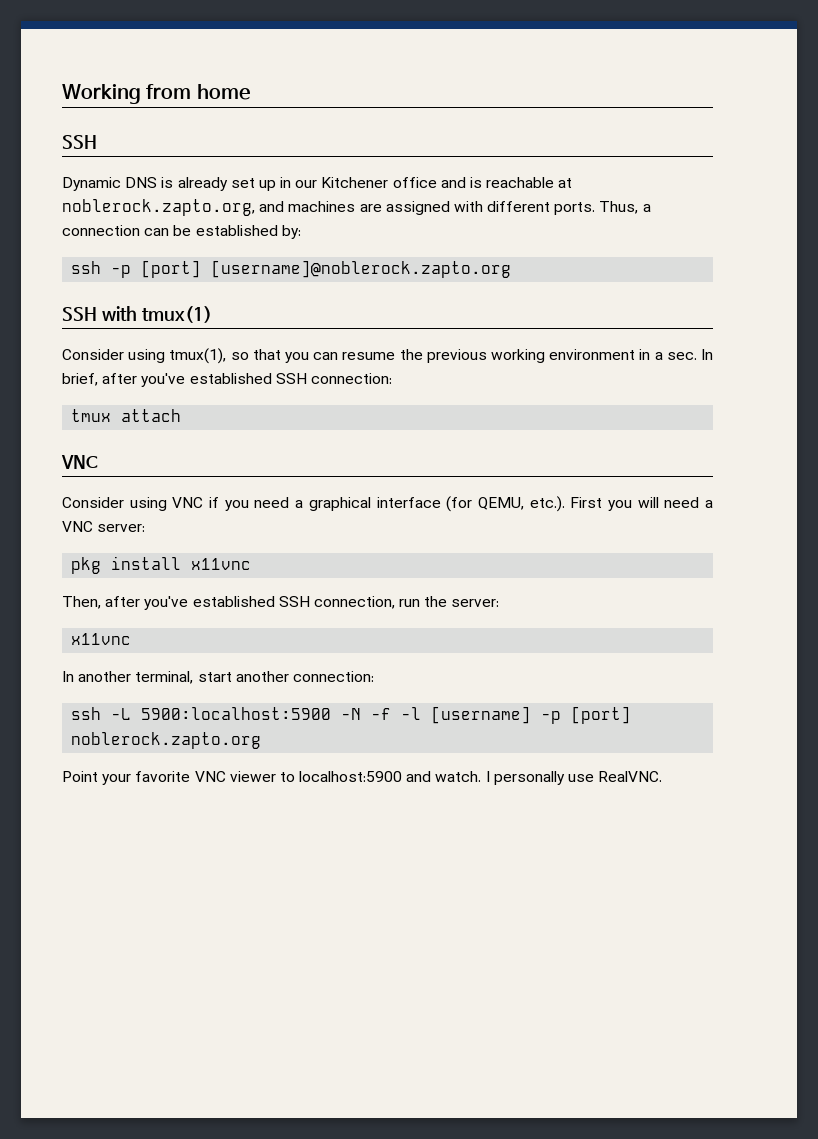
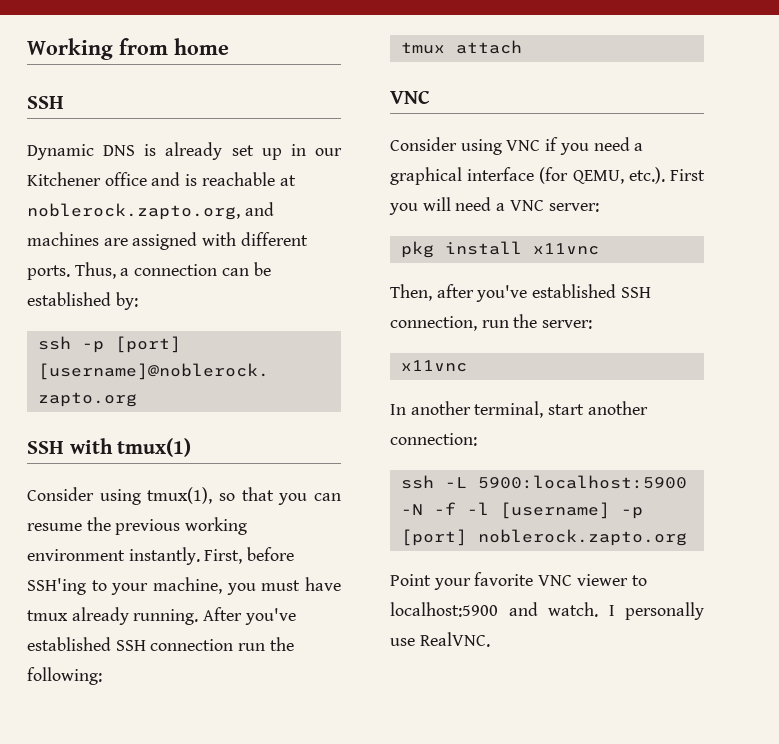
- Consider using tmux(1), so that you can resume the previous working environment in a sec. In brief, after you've established SSH connection:
+ Consider using tmux(1), so that you can resume the previous working environment instantly. First, before SSH'ing to your machine, you must have tmux already running. After you've established SSH connection run the following:

